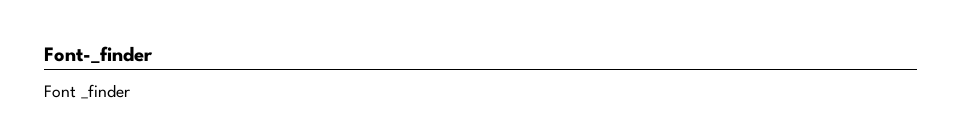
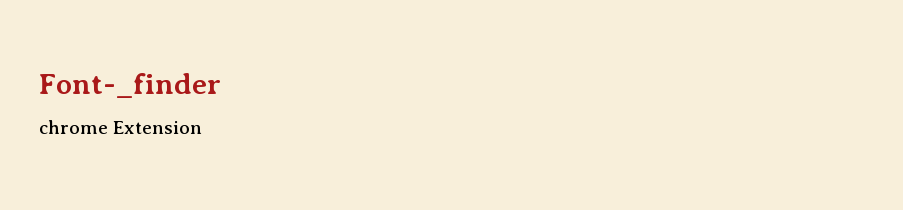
- Font _finder
+ chrome Extension

